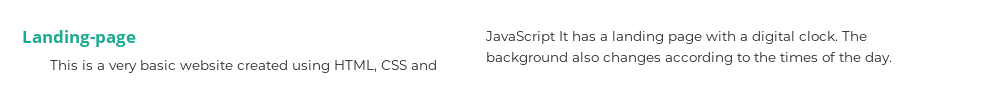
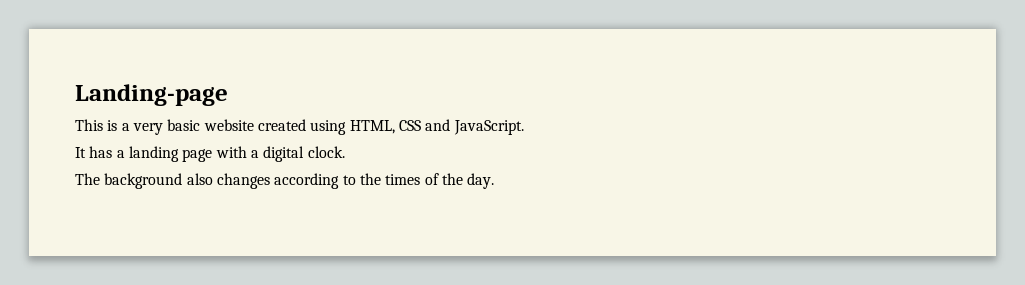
- This is a very basic website created using HTML, CSS and JavaScript It has a landing page with a digital clock. The background also changes according to the times of the day.
+ This is a very basic website created using HTML, CSS and JavaScript.
+ It has a landing page with a digital clock.
+ The background also changes according to the times of the day.

